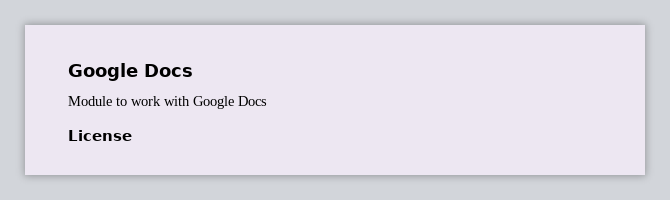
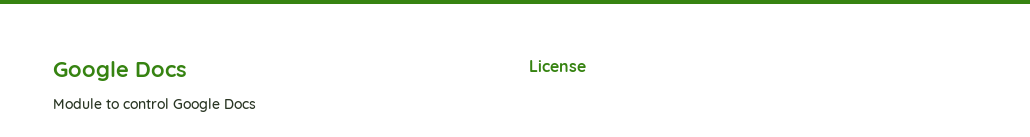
- Module to work with Google Docs
+ Module to control Google Docs

